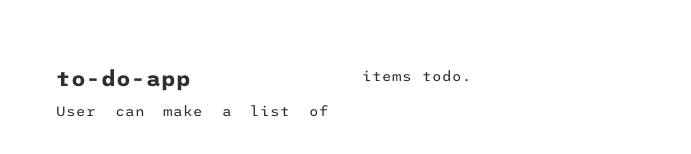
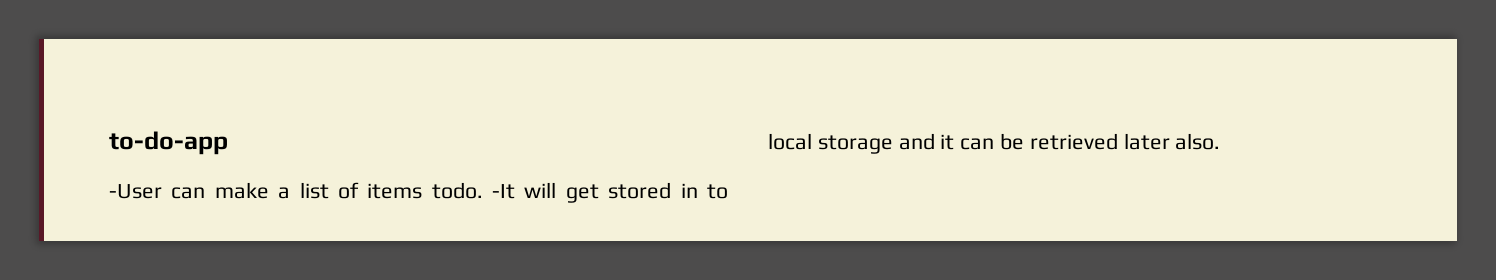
- User can make a list of items todo.
+ -User can make a list of items todo.
+ -It will get stored in to local storage and it can be retrieved later also.

